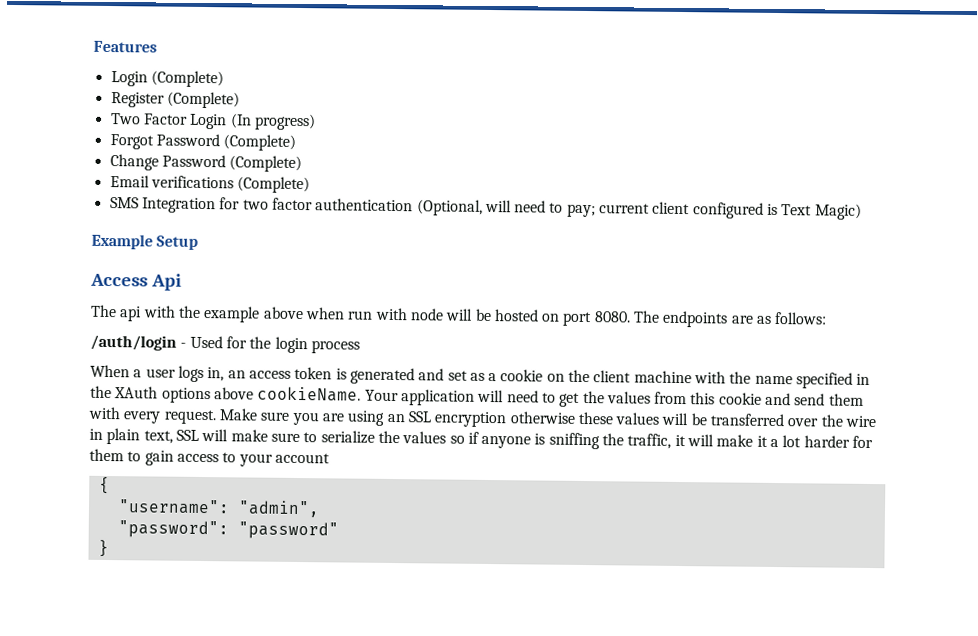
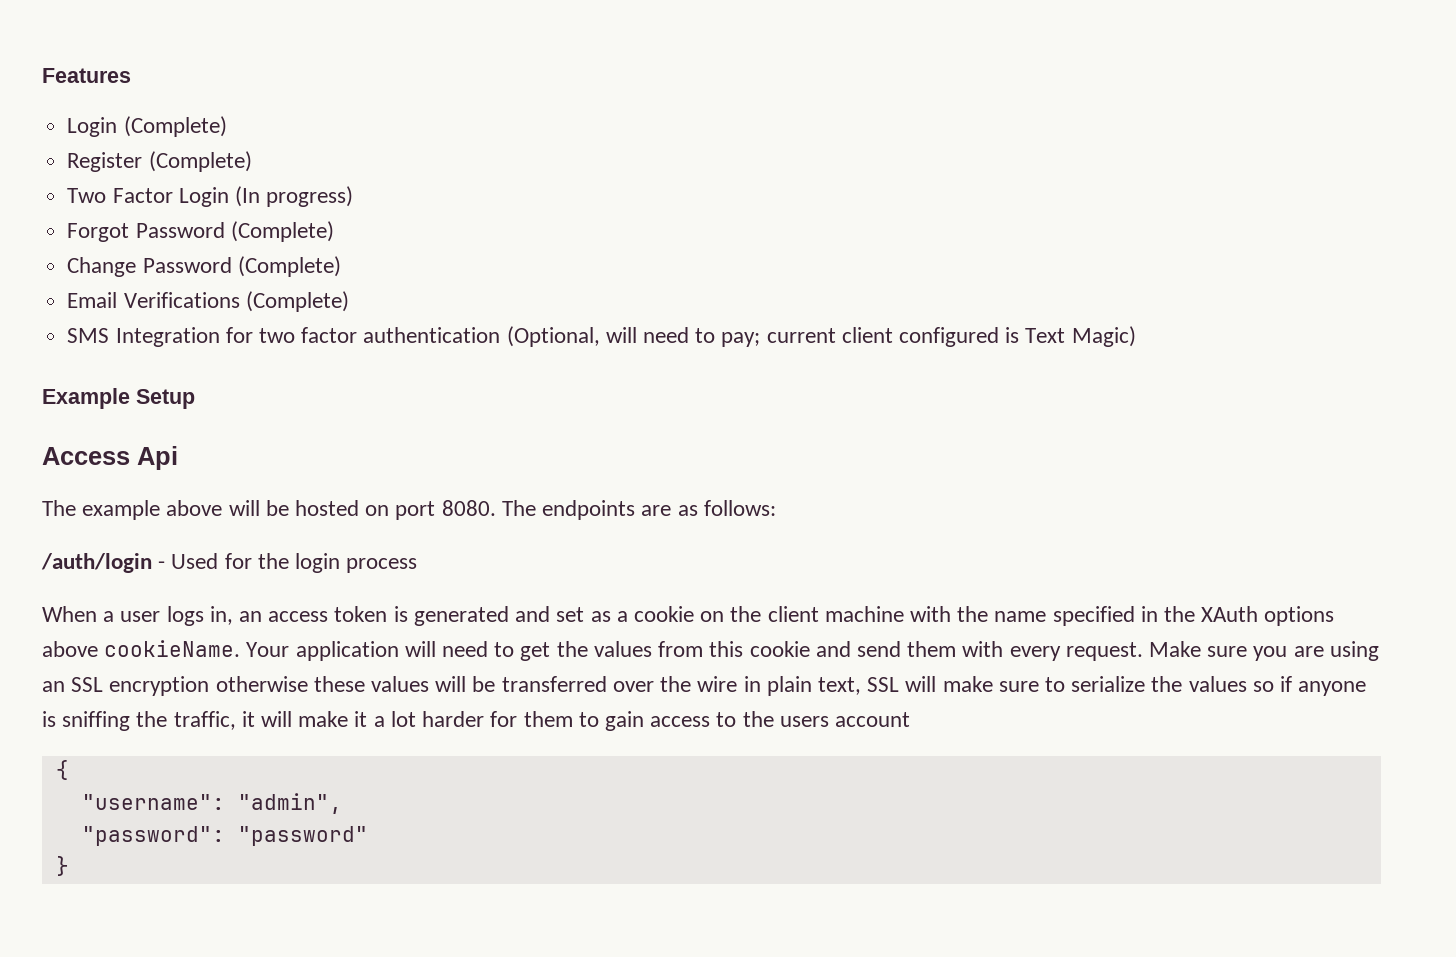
- Email verifications (Complete)
+ Email Verifications (Complete)
- The api with the example above when run with node will be hosted on port 8080.
+ The example above will be hosted on port 8080.
- Make sure you are using an SSL encryption otherwise these values will be transferred over the wire in plain text, SSL will make sure to serialize the values so if anyone is sniffing the traffic, it will make it a lot harder for them to gain access to your account
+ Make sure you are using an SSL encryption otherwise these values will be transferred over the wire in plain text, SSL will make sure to serialize the values so if anyone is sniffing the traffic, it will make it a lot harder for them to gain access to the users account

